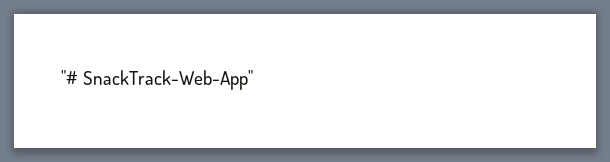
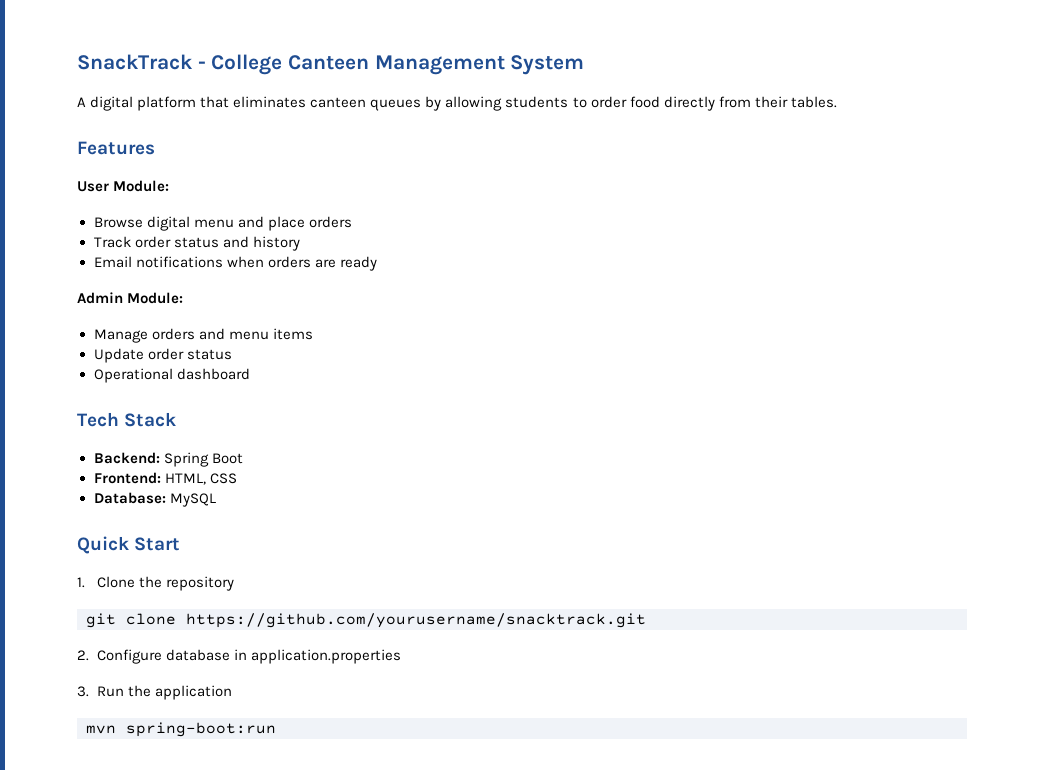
- "# SnackTrack-Web-App"
+ SnackTrack - College Canteen Management System
+ A digital platform that eliminates canteen queues by allowing students to order food directly from their tables.
+ Features
+ User Module:
+ Browse digital menu and place orders
+ Track order status and history
+ Email notifications when orders are ready
+ Admin Module:
+ Manage orders and menu items
+ Update order status
+ Operational dashboard
+ Tech Stack
+ Backend: Spring Boot
+ Frontend: HTML, CSS
+ Database: MySQL
+ Quick Start
+ 1. Clone the repository
+ git clone https://github.com/yourusername/snacktrack.git
+ 2. Configure database in application.properties
+ 3. Run the application
+ mvn spring-boot:run

